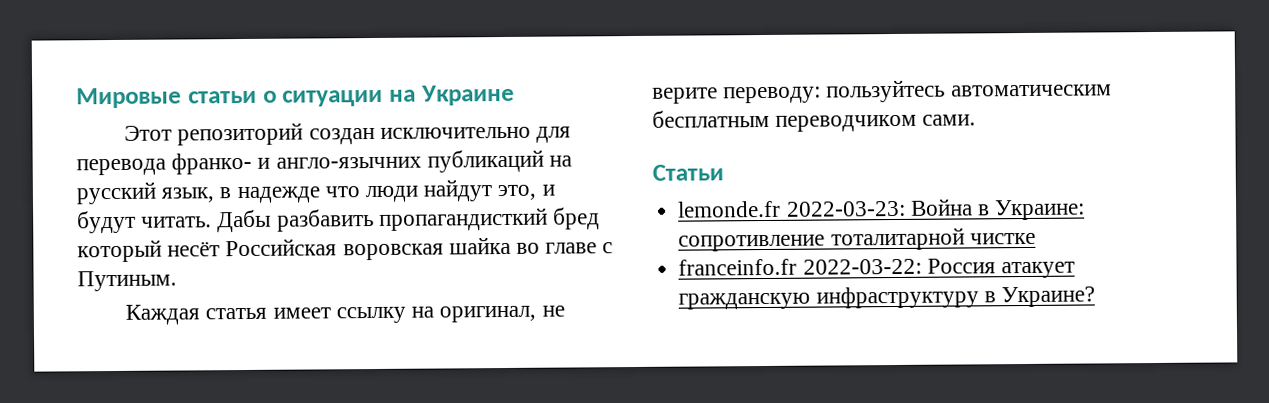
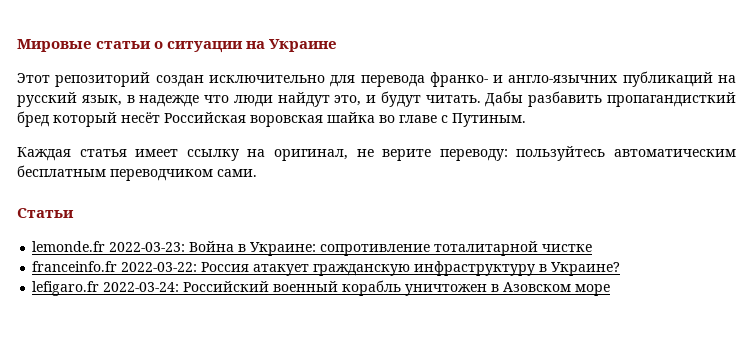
+ lefigaro.fr 2022-03-24: Российский военный корабль уничтожен в Азовском море

